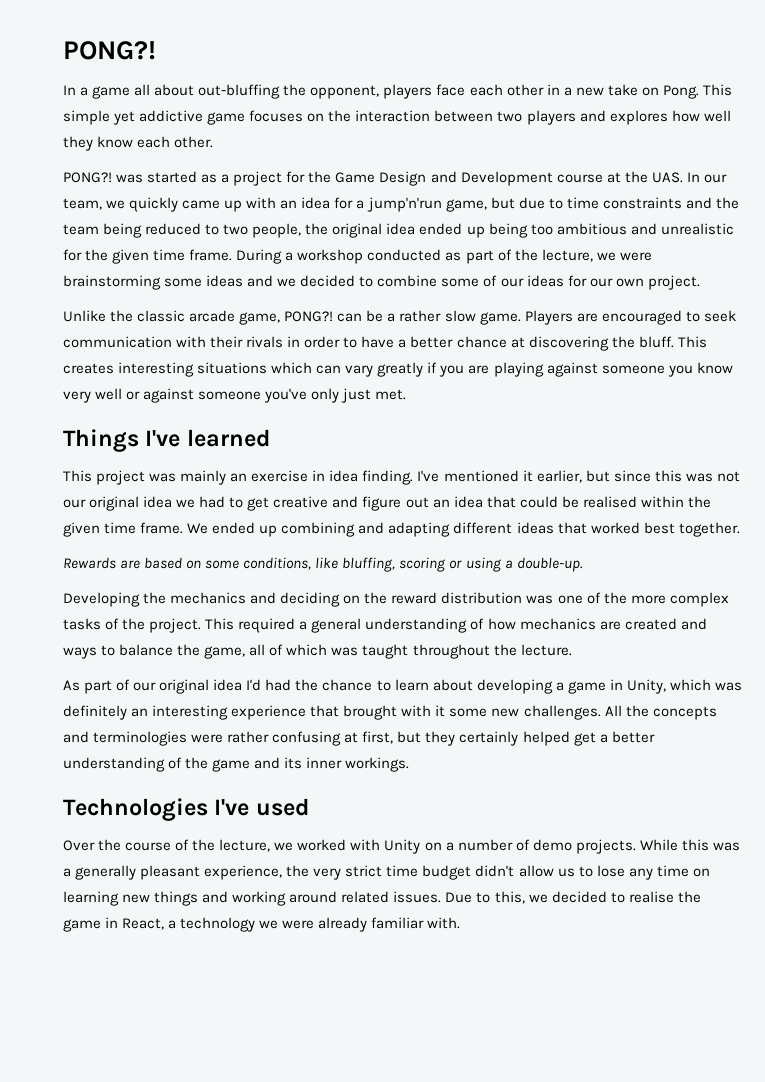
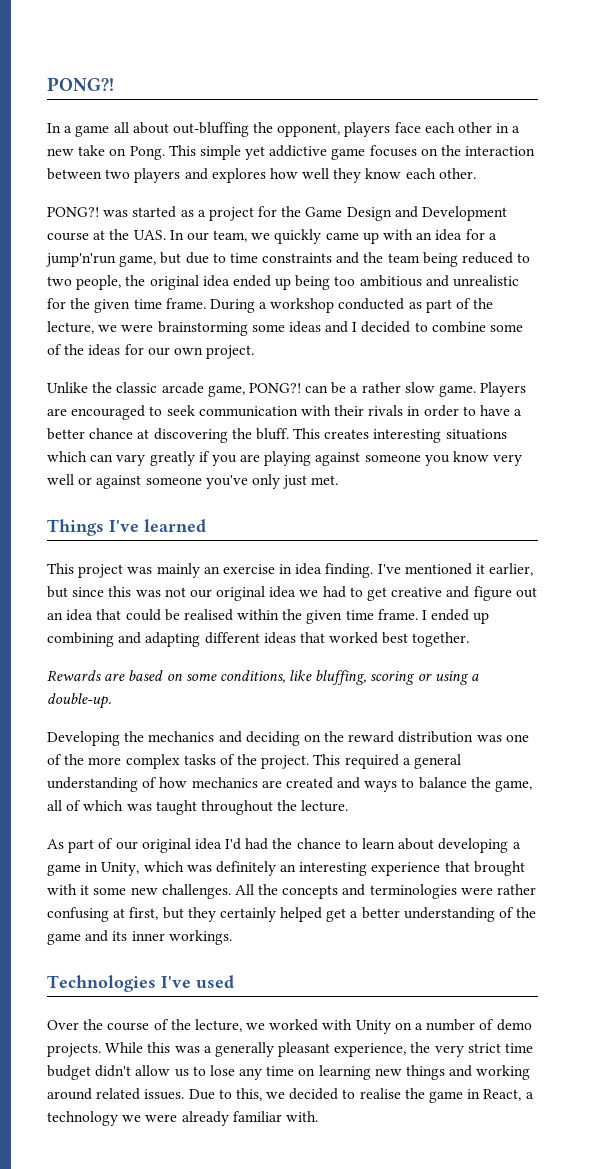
- During a workshop conducted as part of the lecture, we were brainstorming some ideas and we decided to combine some of our ideas for our own project.
+ During a workshop conducted as part of the lecture, we were brainstorming some ideas and I decided to combine some of the ideas for our own project.
- We ended up combining and adapting different ideas that worked best together.
+ I ended up combining and adapting different ideas that worked best together.

